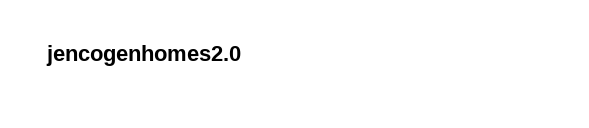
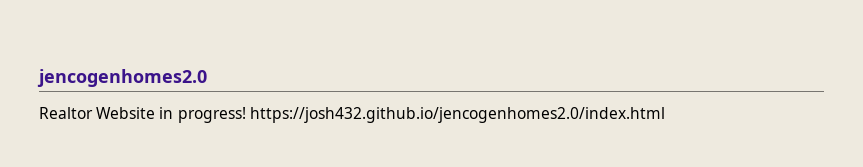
+ Realtor Website in progress! https://josh432.github.io/jencogenhomes2.0/index.html

